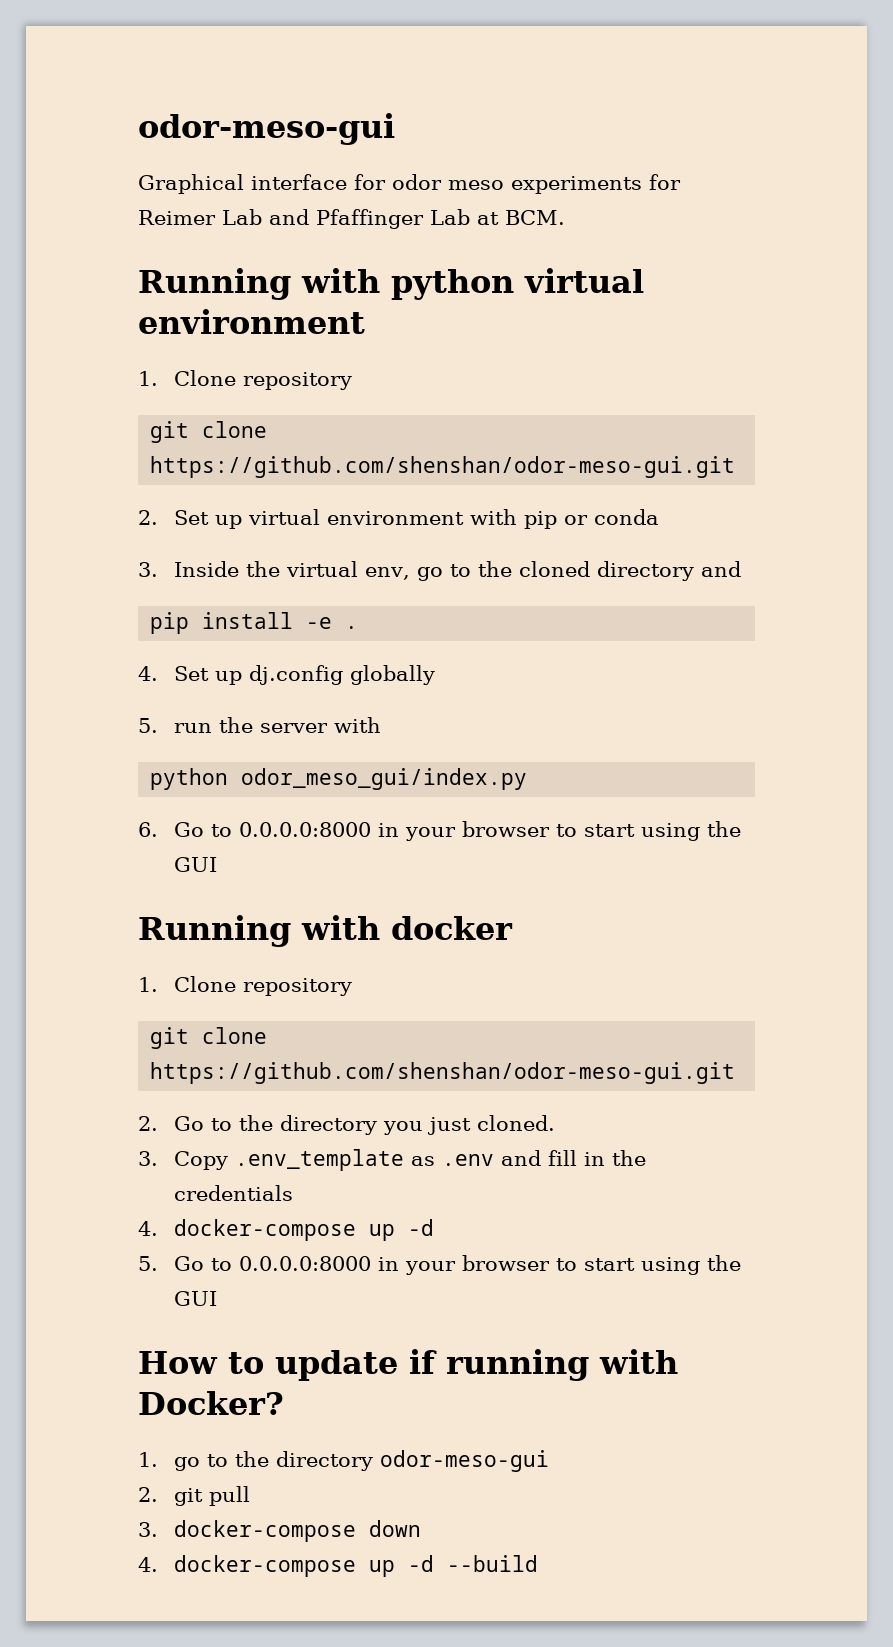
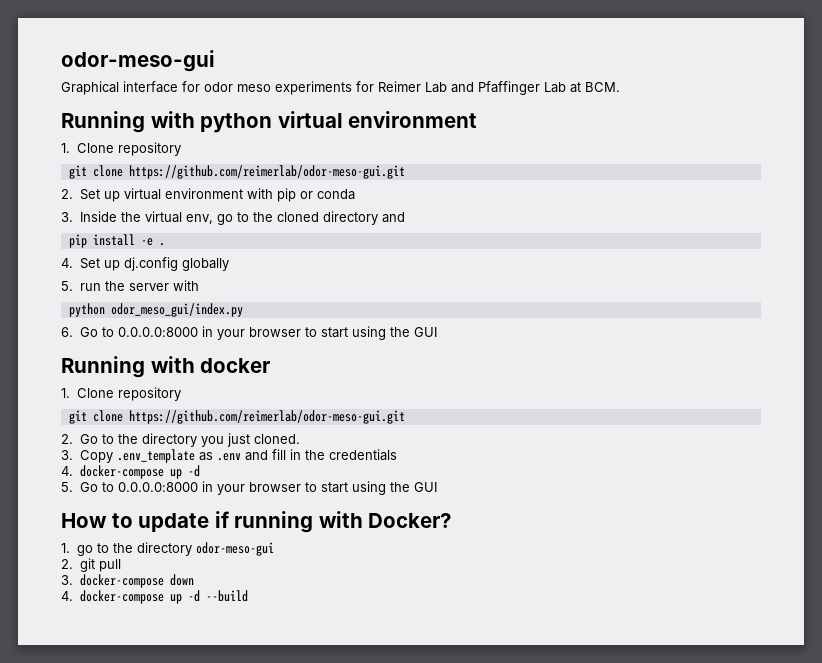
  Running with python virtual environment
  1. Clone repository
- git clone https://github.com/shenshan/odor-meso-gui.git
+ git clone https://github.com/reimerlab/odor-meso-gui.git
  Running with docker
  1. Clone repository
- git clone https://github.com/shenshan/odor-meso-gui.git
+ git clone https://github.com/reimerlab/odor-meso-gui.git

